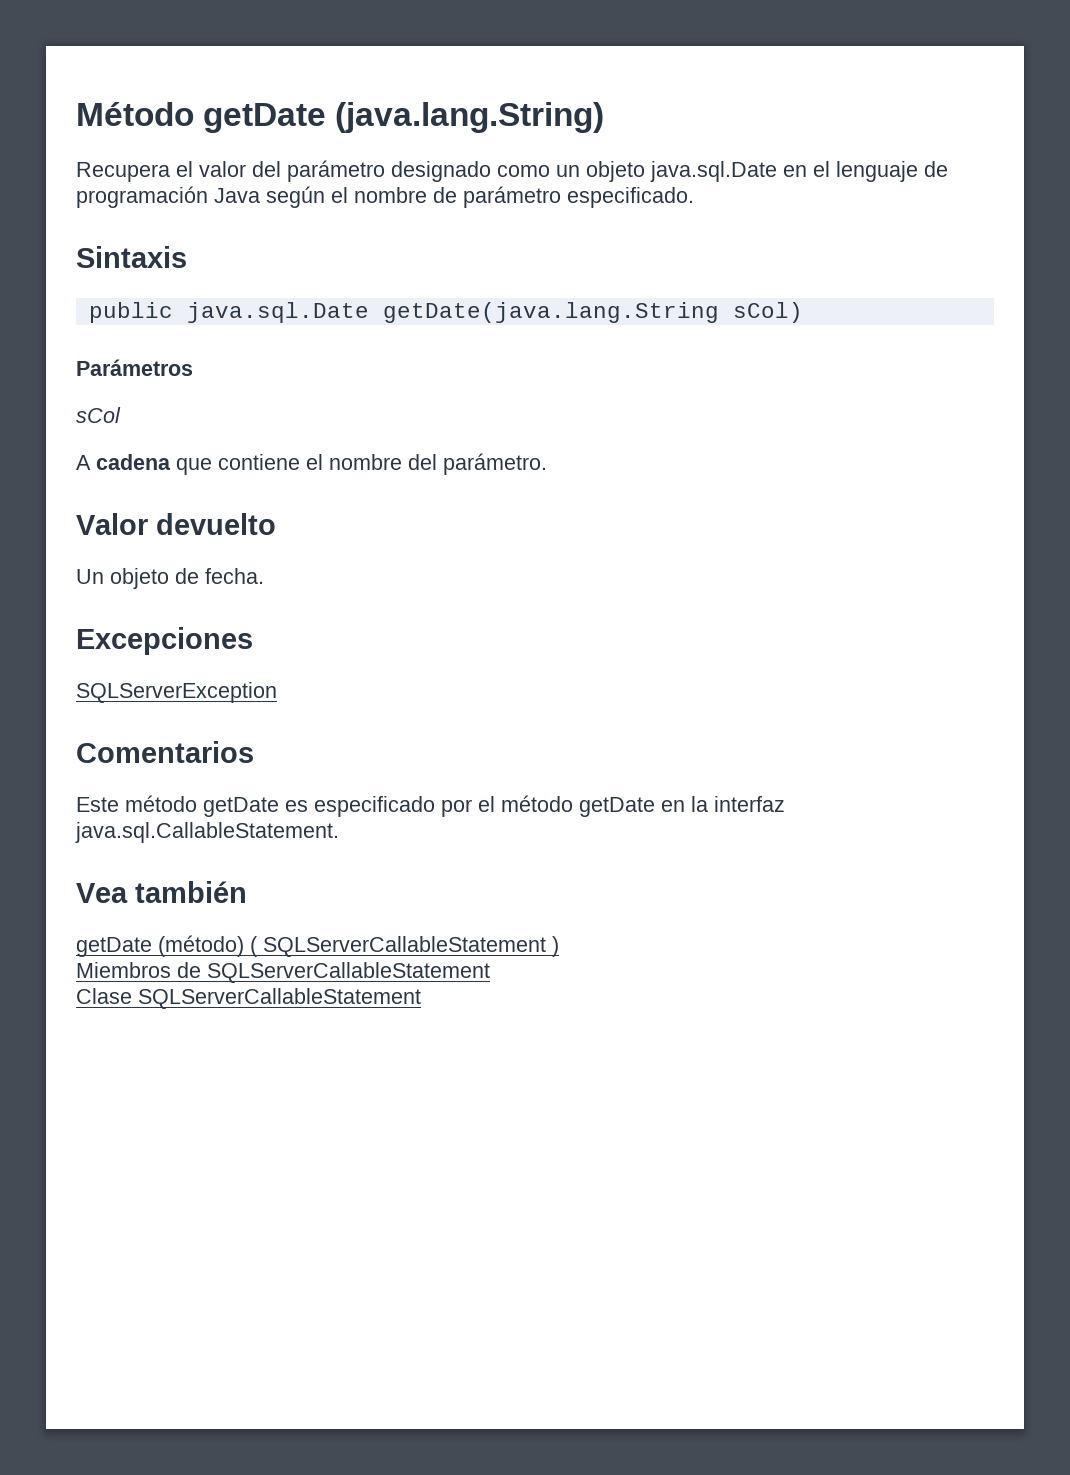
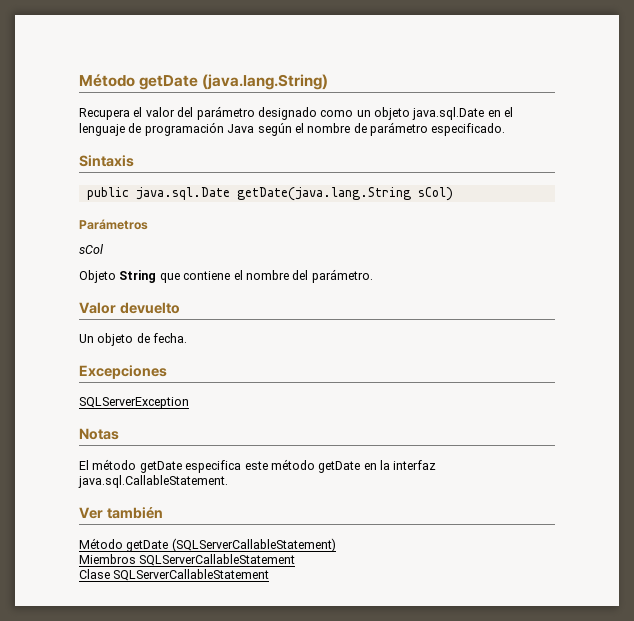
- A cadena que contiene el nombre del parámetro.
+ Objeto String que contiene el nombre del parámetro.
- Comentarios
- Este método getDate es especificado por el método getDate en la interfaz java.sql.CallableStatement.
+ Notas
+ El método getDate especifica este método getDate en la interfaz java.sql.CallableStatement.
- Vea también
+ Ver también
- getDate (método) ( SQLServerCallableStatement )
+ Método getDate (SQLServerCallableStatement)
- Miembros de SQLServerCallableStatement
+ Miembros SQLServerCallableStatement

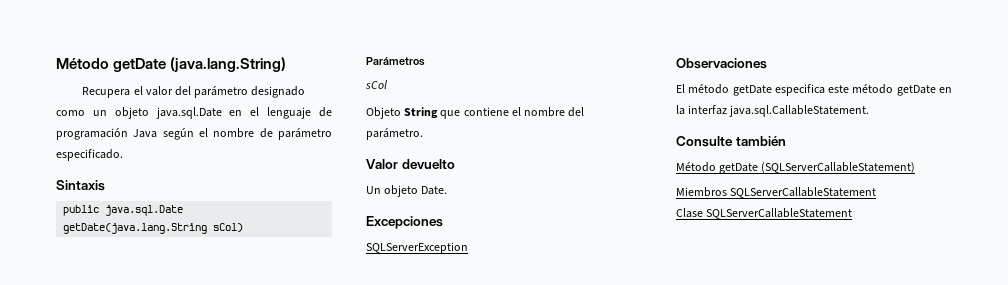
- Un objeto de fecha.
+ Un objeto Date.
- Notas
+ Observaciones
- Ver también
+ Consulte también

